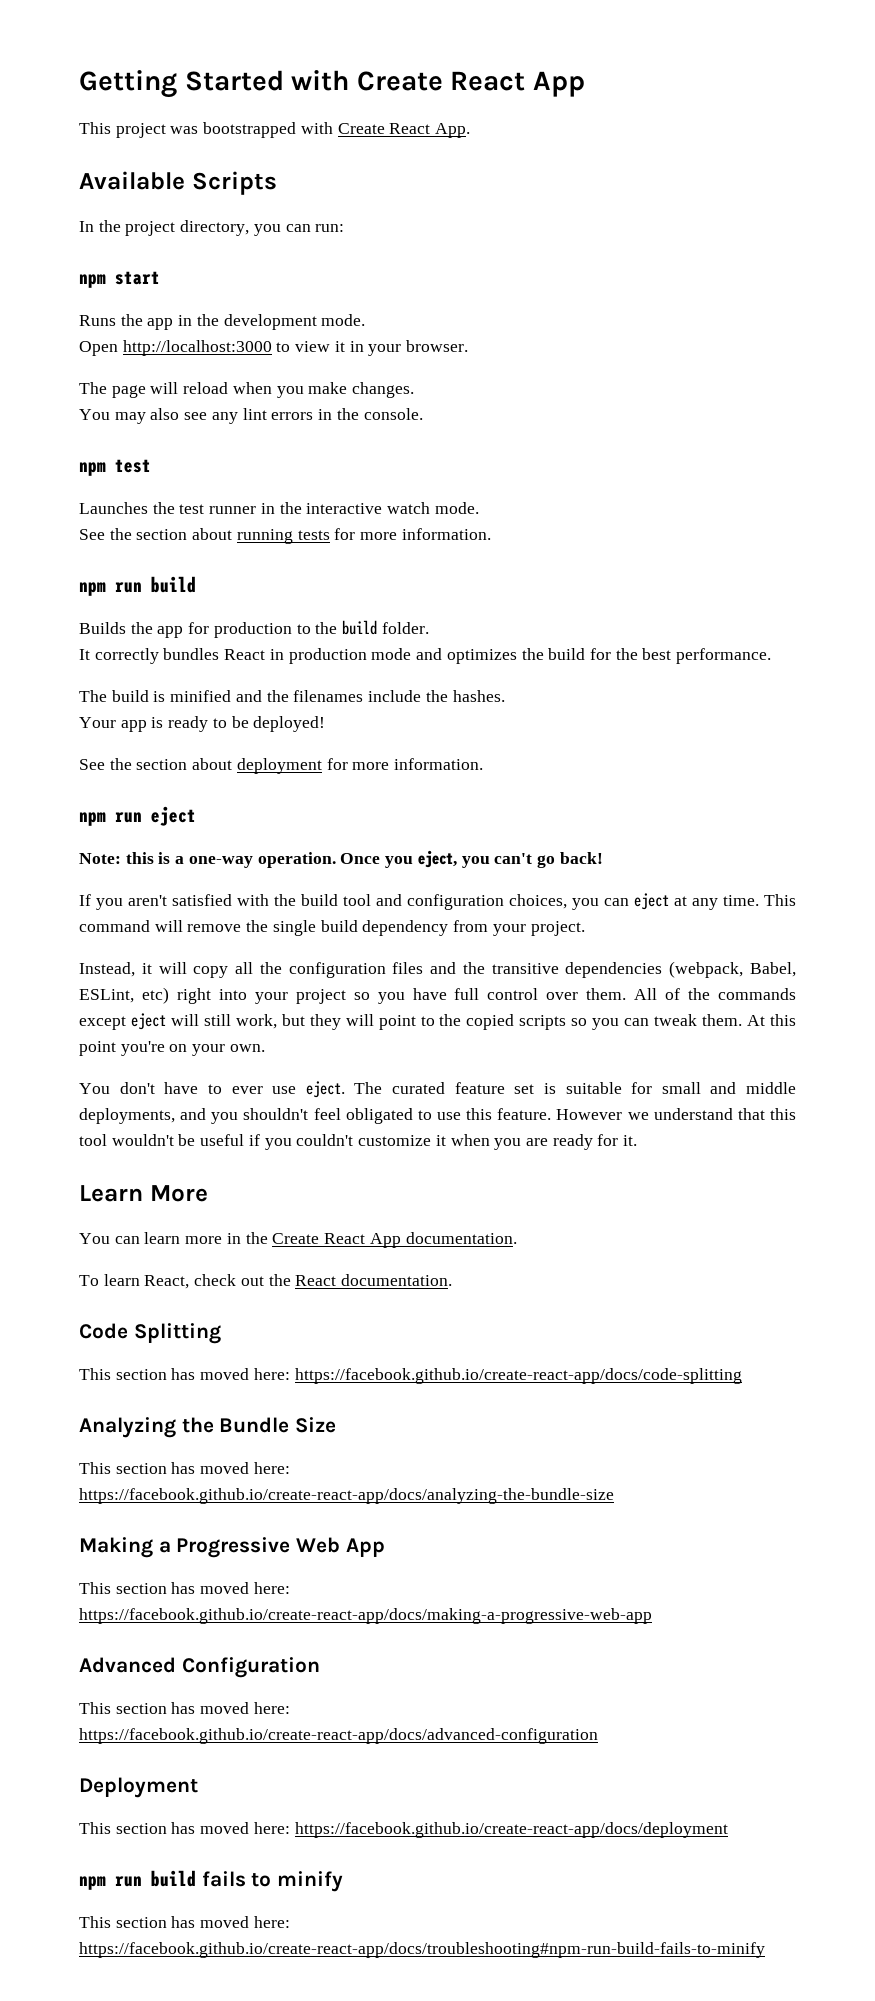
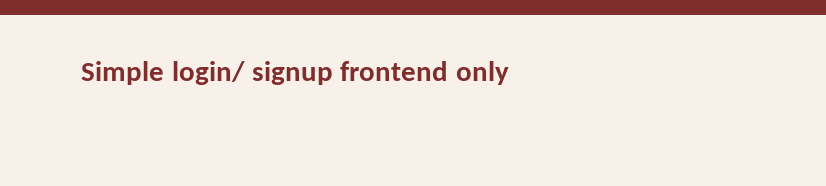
- Getting Started with Create React App
- This project was bootstrapped with Create React App.
- Available Scripts
- In the project directory, you can run:
- npm start
- Runs the app in the development mode.
- Open http://localhost:3000 to view it in your browser.
- The page will reload when you make changes.
- You may also see any lint errors in the console.
- npm test
- Launches the test runner in the interactive watch mode.
- See the section about running tests for more information.
- npm run build
- Builds the app for production to the build folder.
- It correctly bundles React in production mode and optimizes the build for the best performance.
- The build is minified and the filenames include the hashes.
- Your app is ready to be deployed!
- See the section about deployment for more information.
- npm run eject
- Note: this is a one-way operation. Once you eject, you can't go back!
- If you aren't satisfied with the build tool and configuration choices, you can eject at any time. This command will remove the single build dependency from your project.
- Instead, it will copy all the configuration files and the transitive dependencies (webpack, Babel, ESLint, etc) right into your project so you have full control over them. All of the commands except eject will still work, but they will point to the copied scripts so you can tweak them. At this point you're on your own.
- You don't have to ever use eject. The curated feature set is suitable for small and middle deployments, and you shouldn't feel obligated to use this feature. However we understand that this tool wouldn't be useful if you couldn't customize it when you are ready for it.
- Learn More
- You can learn more in the Create React App documentation.
- To learn React, check out the React documentation.
- Code Splitting
- This section has moved here: https://facebook.github.io/create-react-app/docs/code-splitting
- Analyzing the Bundle Size
- This section has moved here: https://facebook.github.io/create-react-app/docs/analyzing-the-bundle-size
- Making a Progressive Web App
- This section has moved here: https://facebook.github.io/create-react-app/docs/making-a-progressive-web-app
- Advanced Configuration
- This section has moved here: https://facebook.github.io/create-react-app/docs/advanced-configuration
- Deployment
- This section has moved here: https://facebook.github.io/create-react-app/docs/deployment
- npm run build fails to minify
- This section has moved here: https://facebook.github.io/create-react-app/docs/troubleshooting#npm-run-build-fails-to-minify
+ Simple login/ signup frontend only

